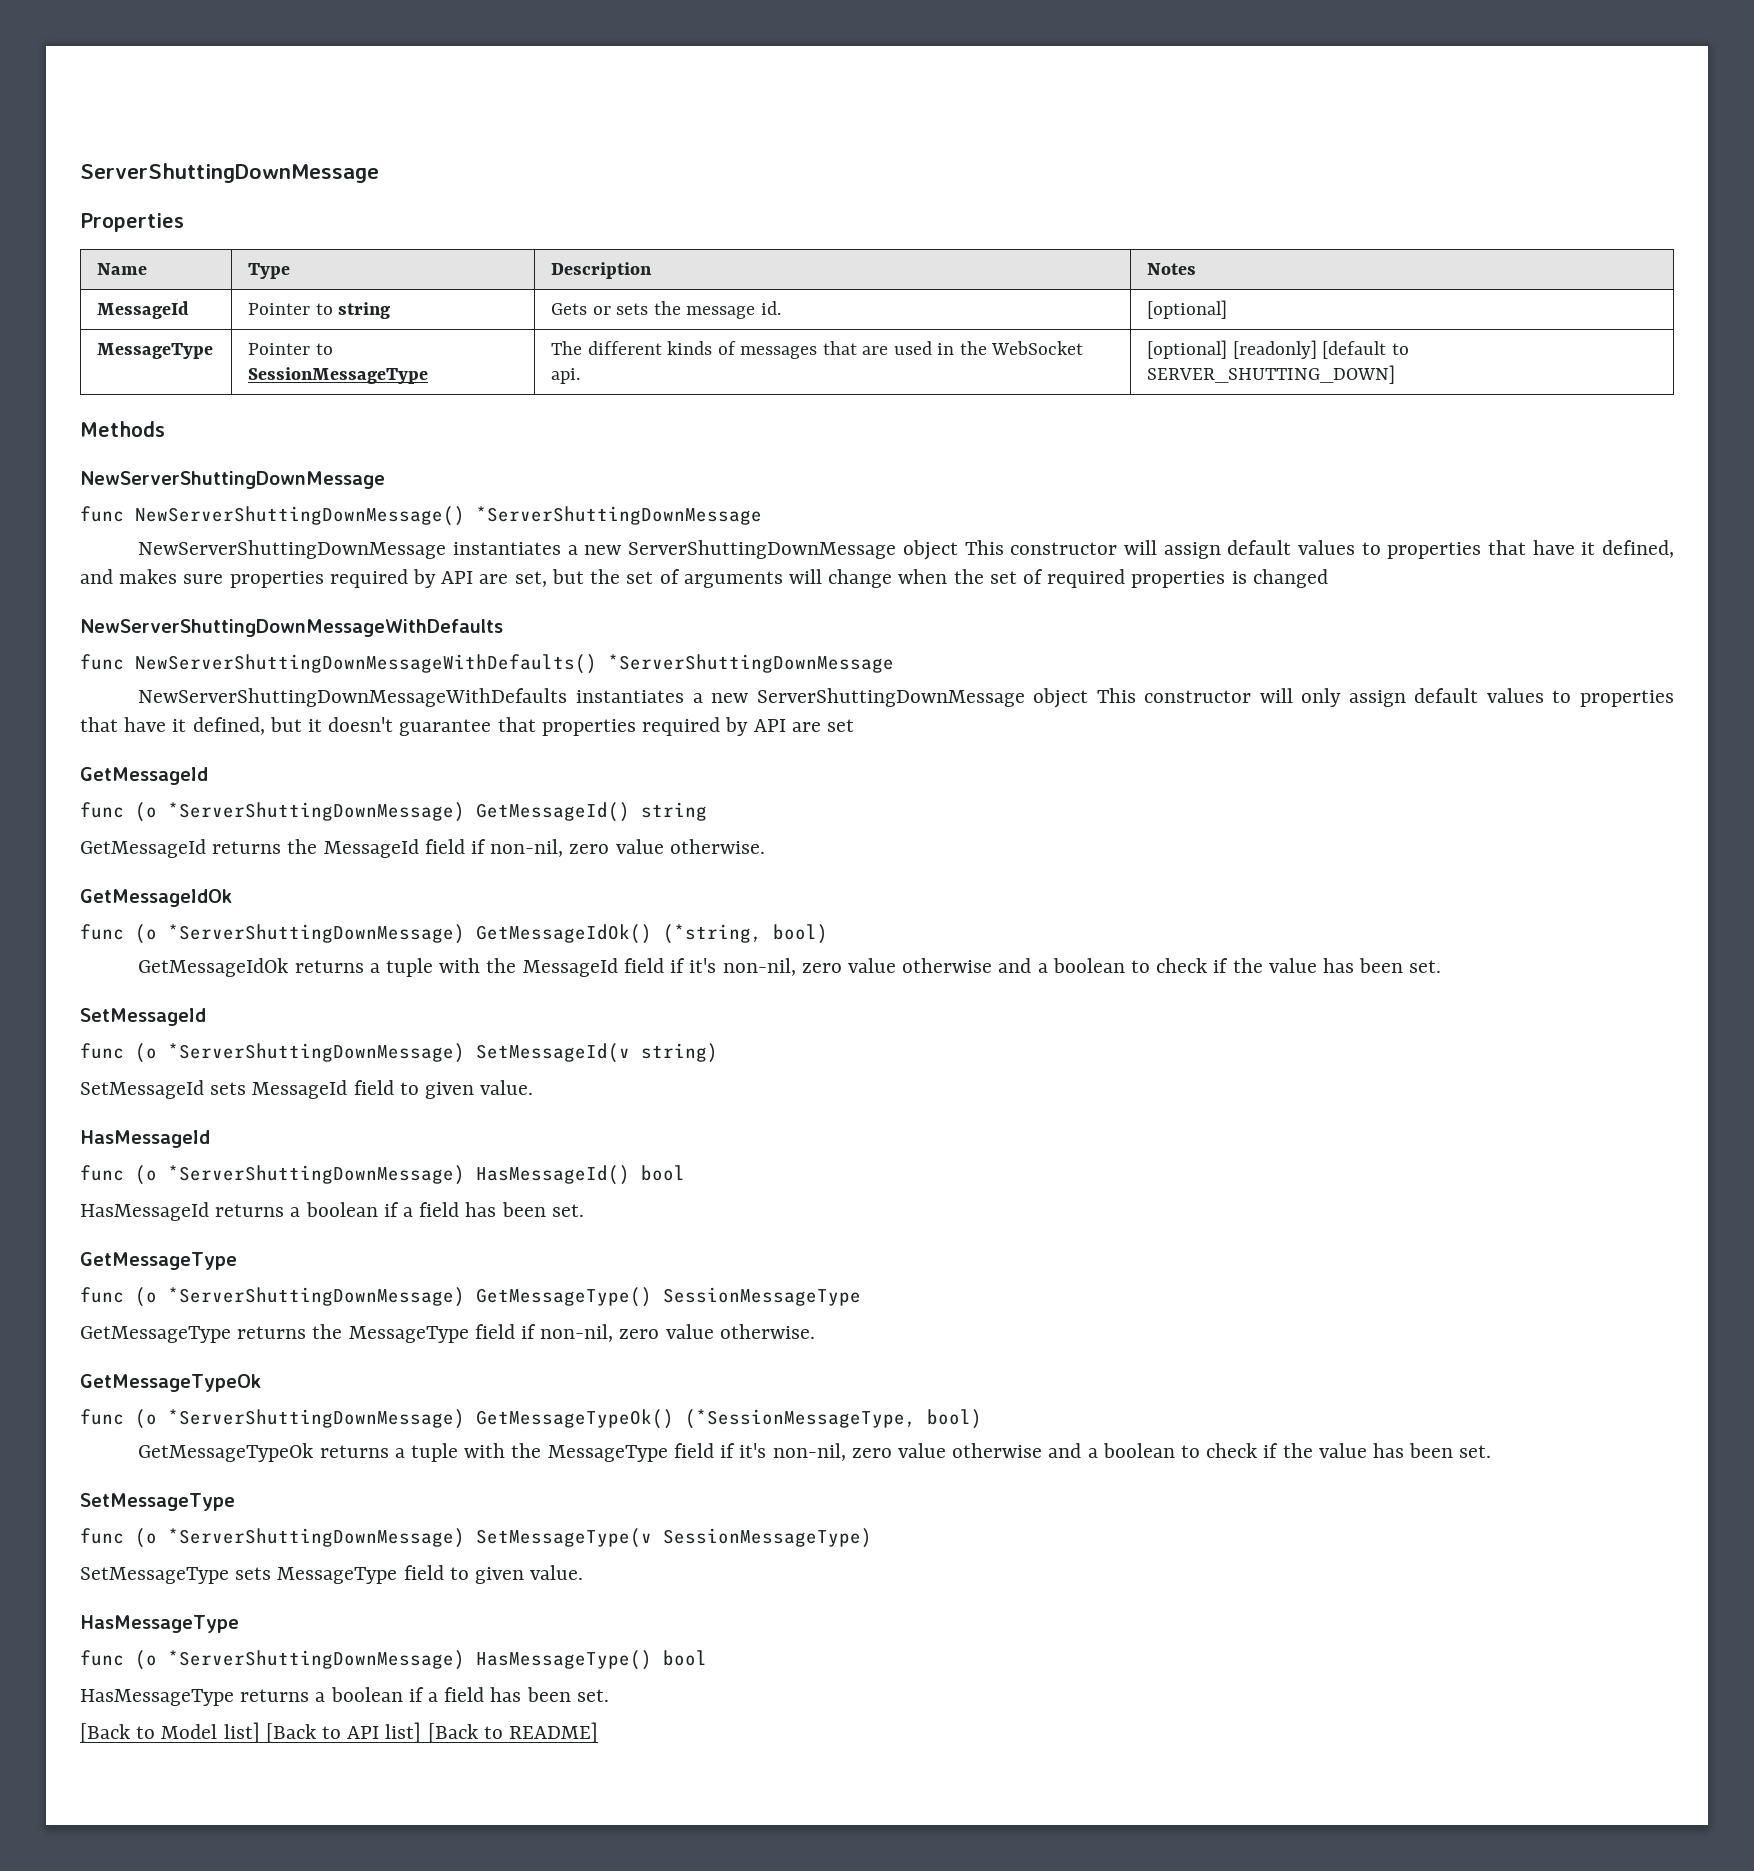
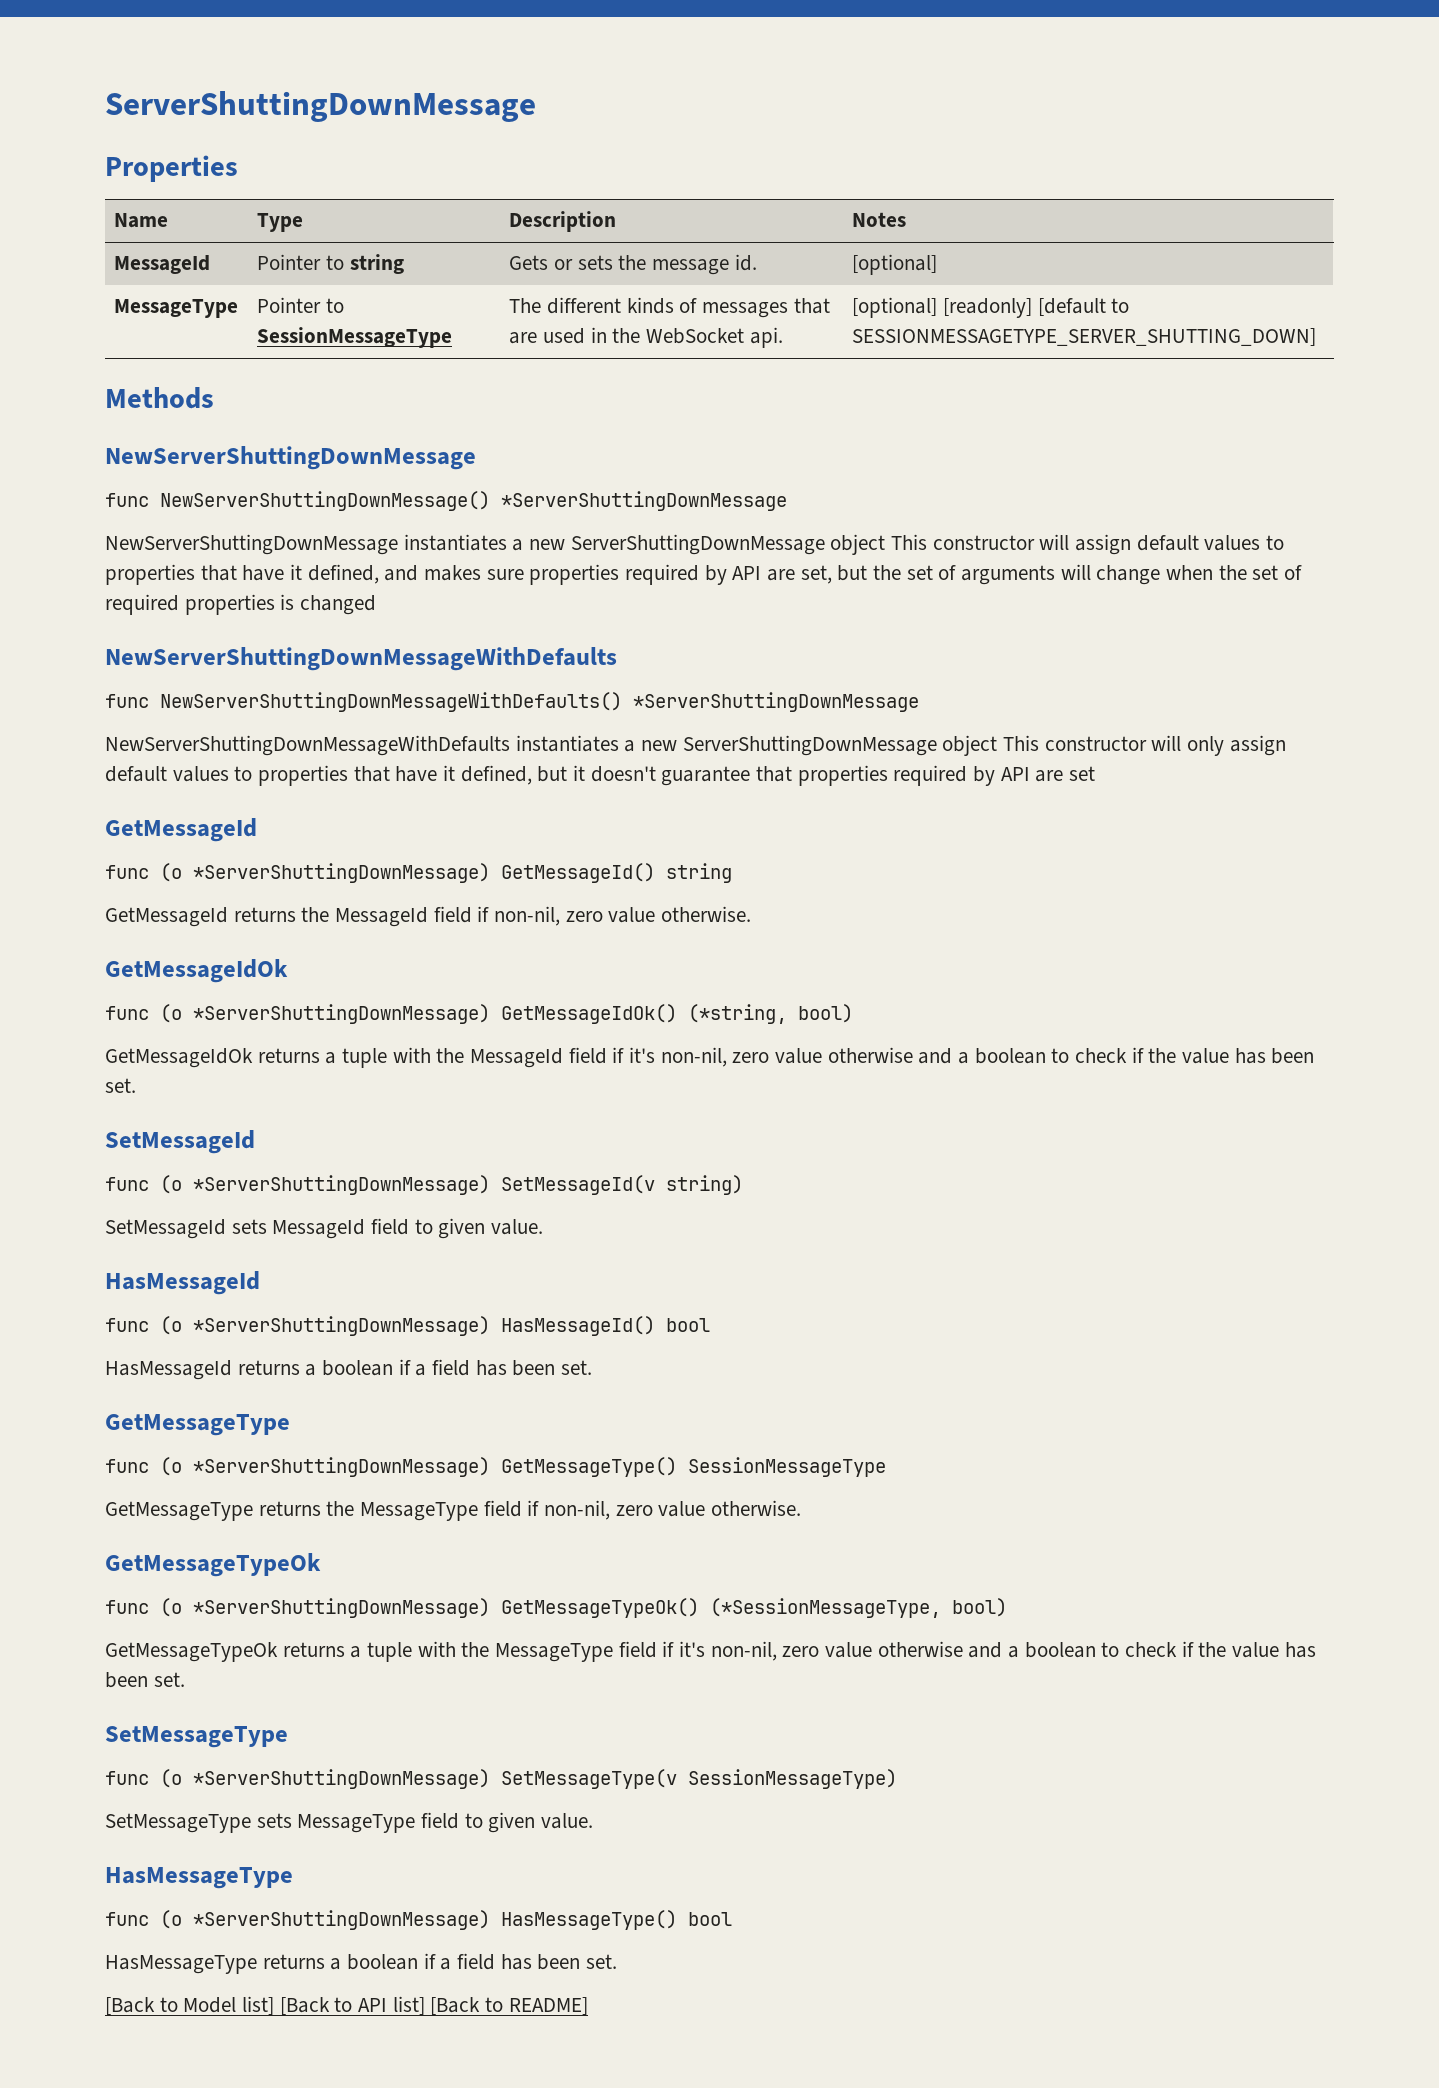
- MessageType | Pointer to SessionMessageType | The different kinds of messages that are used in the WebSocket api. | [optional] [readonly] [default to SERVER_SHUTTING_DOWN]
+ MessageType | Pointer to SessionMessageType | The different kinds of messages that are used in the WebSocket api. | [optional] [readonly] [default to SESSIONMESSAGETYPE_SERVER_SHUTTING_DOWN]

